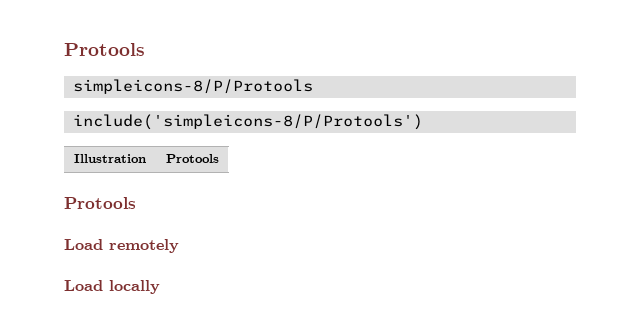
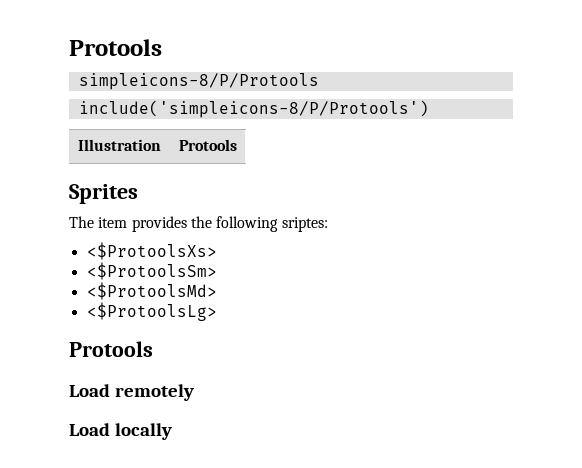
+ Sprites
+ The item provides the following sriptes:
+ <$ProtoolsXs>
+ <$ProtoolsSm>
+ <$ProtoolsMd>
+ <$ProtoolsLg>

